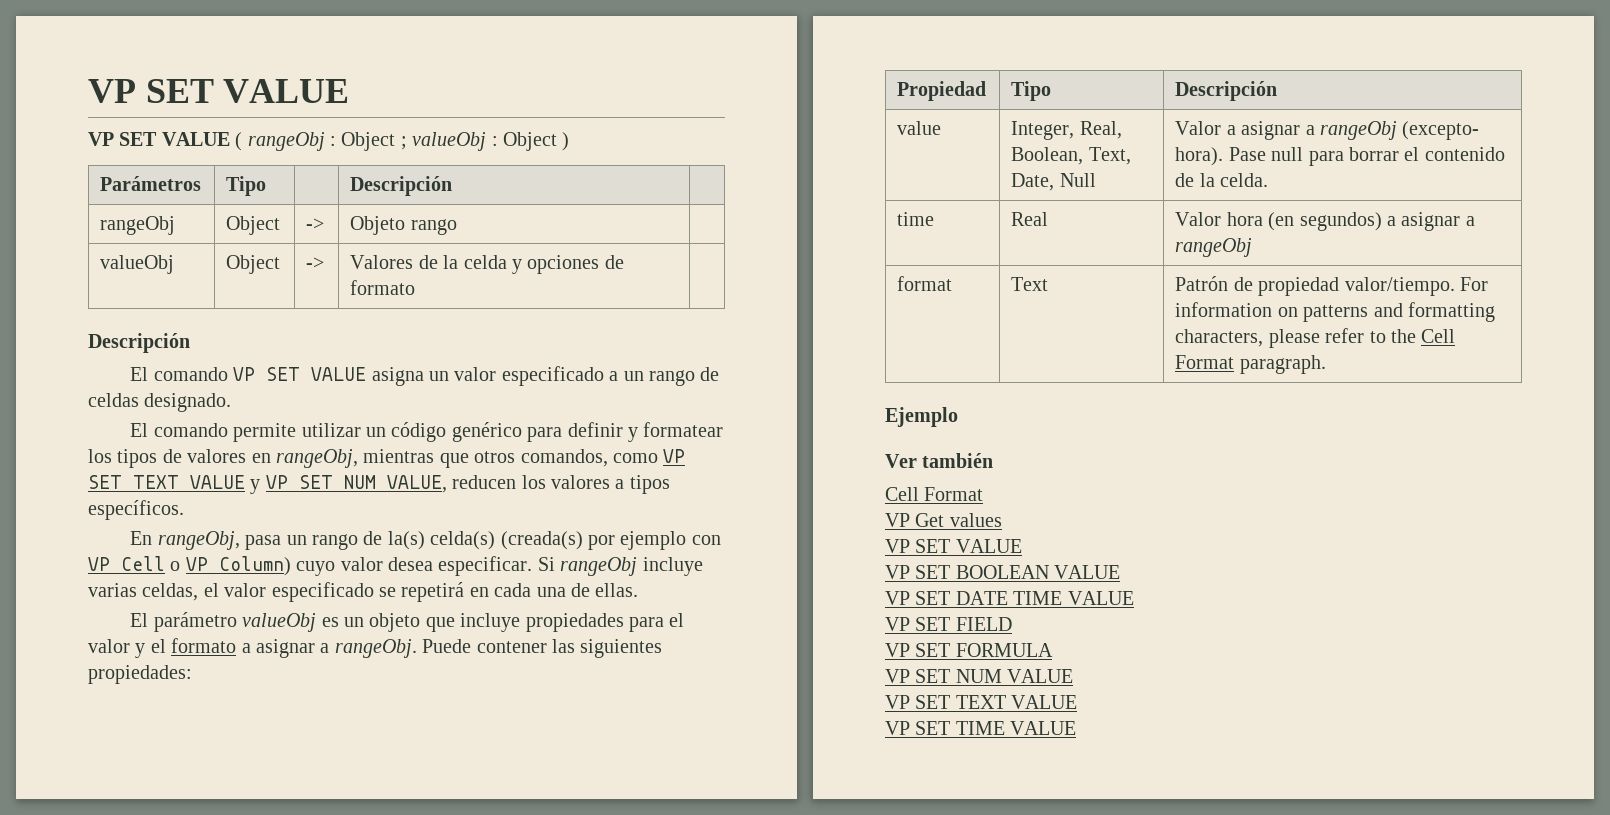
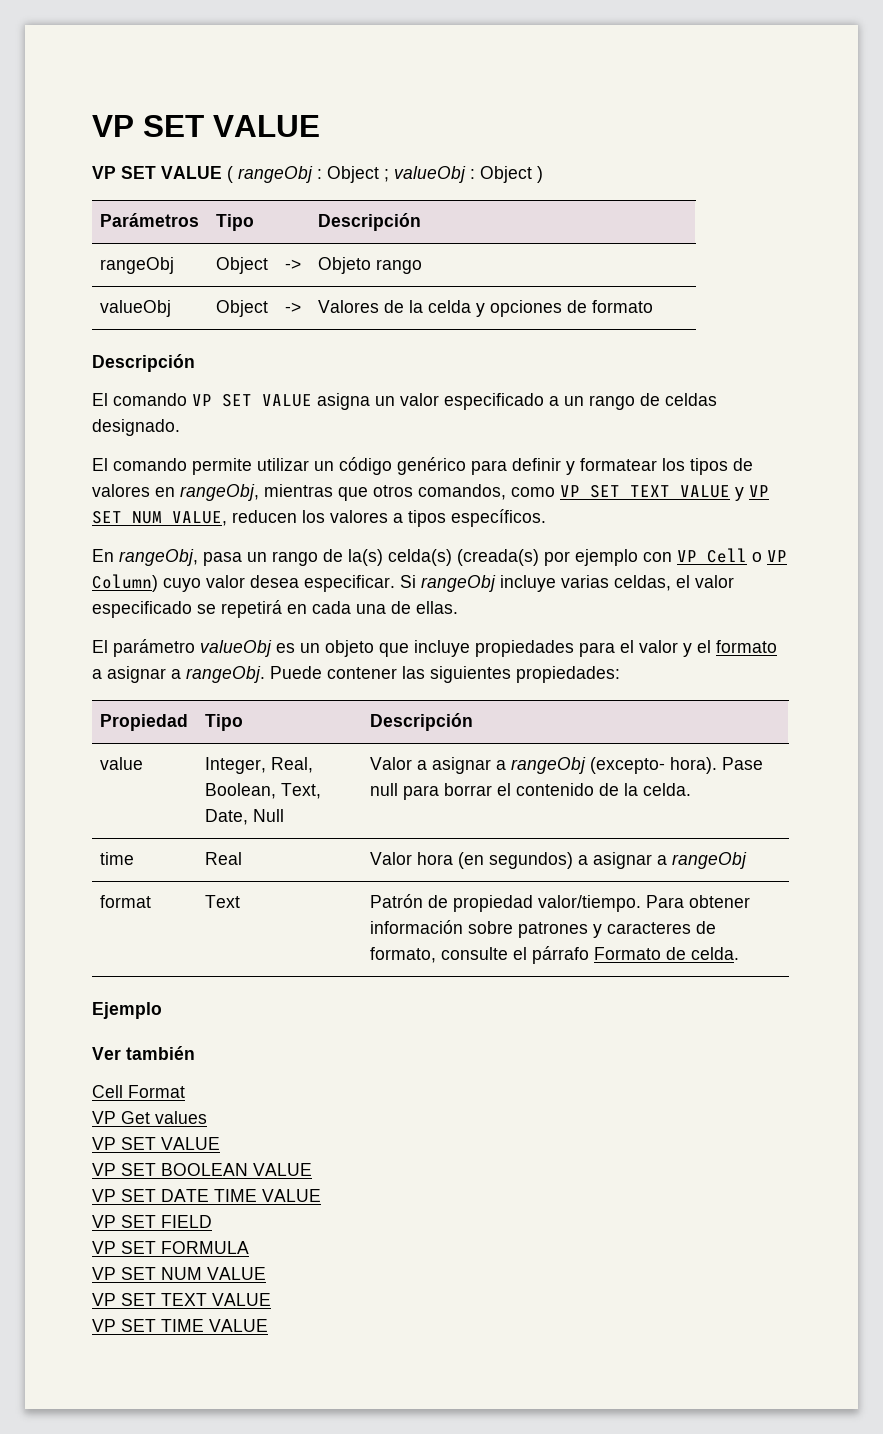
- format | Text | Patrón de propiedad valor/tiempo. For information on patterns and formatting characters, please refer to the Cell Format paragraph.
+ format | Text | Patrón de propiedad valor/tiempo. Para obtener información sobre patrones y caracteres de formato, consulte el párrafo Formato de celda.

